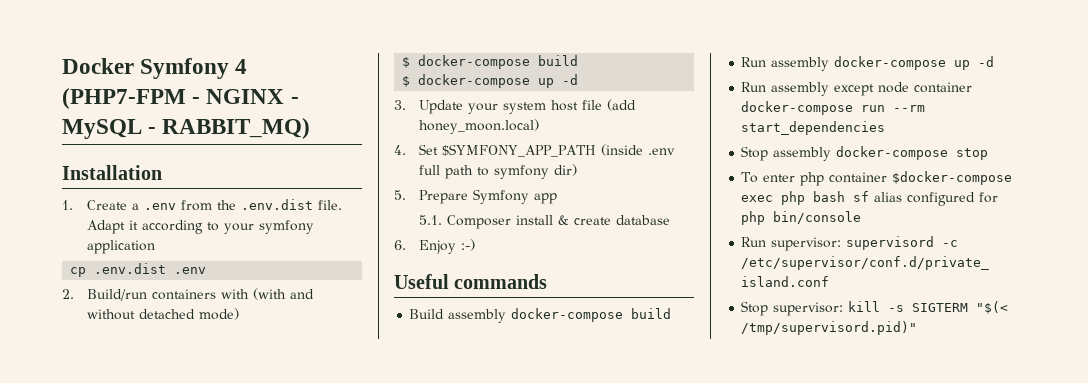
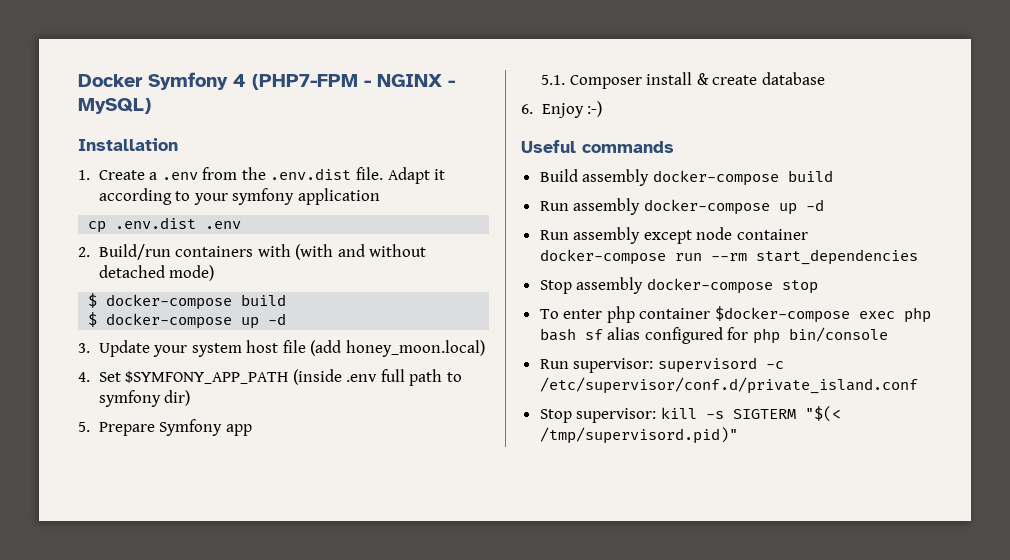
- Docker Symfony 4 (PHP7-FPM - NGINX - MySQL - RABBIT_MQ)
+ Docker Symfony 4 (PHP7-FPM - NGINX - MySQL)

